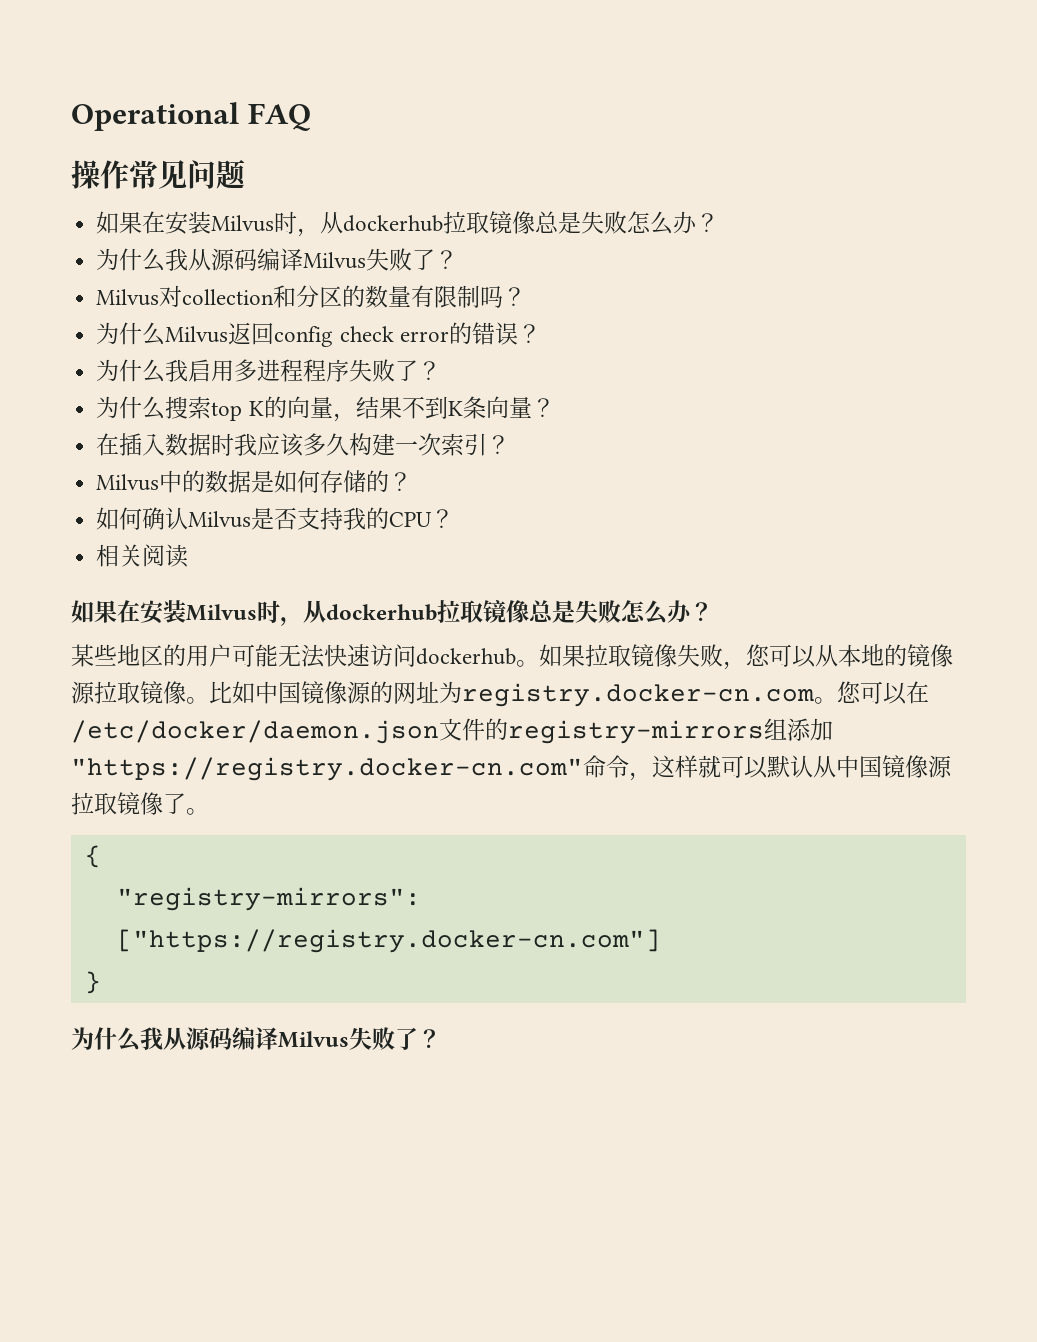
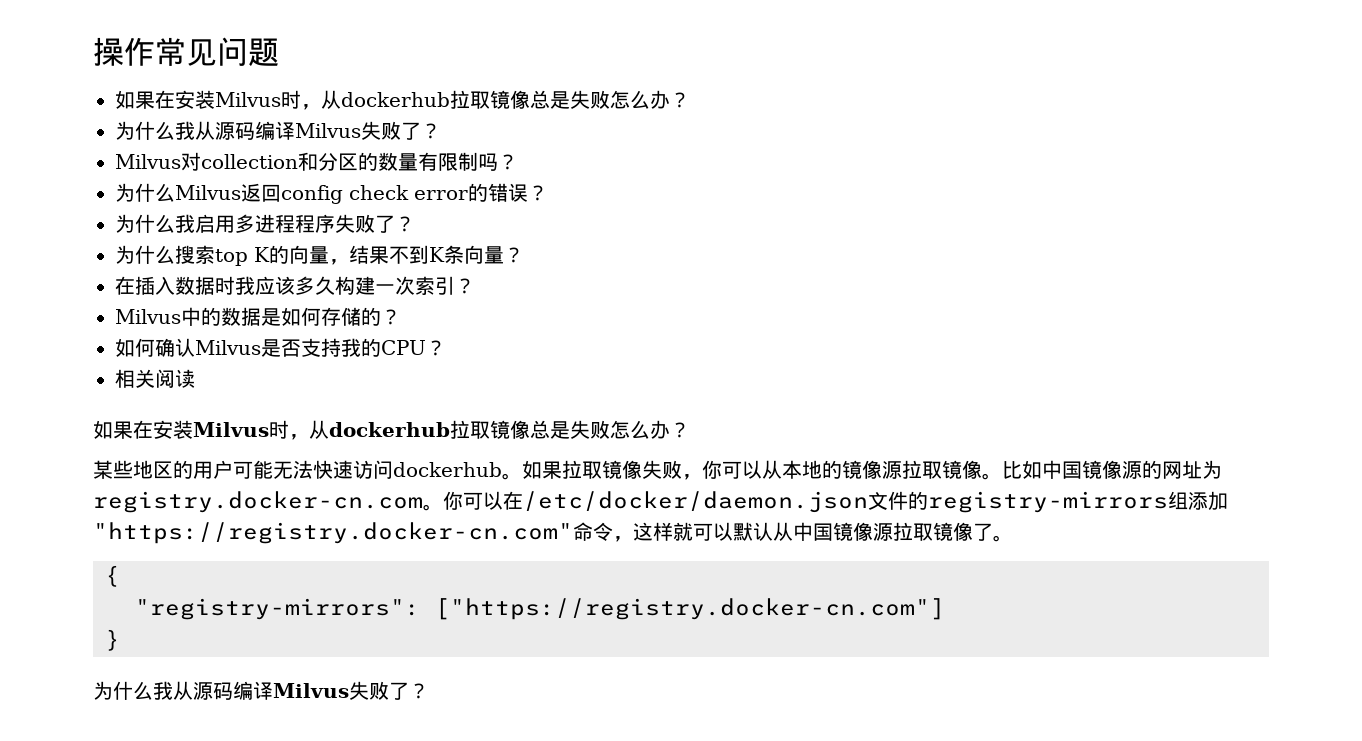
- Operational FAQ
- 如果拉取镜像失败，您可以从本地的镜像源拉取镜像。
+ 如果拉取镜像失败，你可以从本地的镜像源拉取镜像。
- 您可以在/etc/docker/daemon.json文件的registry-mirrors组添加"https://registry.docker-cn.com"命令，这样就可以默认从中国镜像源拉取镜像了。
+ 你可以在/etc/docker/daemon.json文件的registry-mirrors组添加"https://registry.docker-cn.com"命令，这样就可以默认从中国镜像源拉取镜像了。

